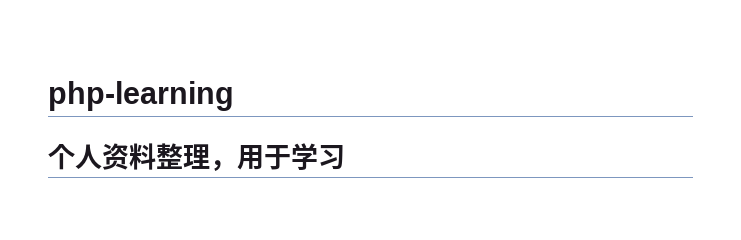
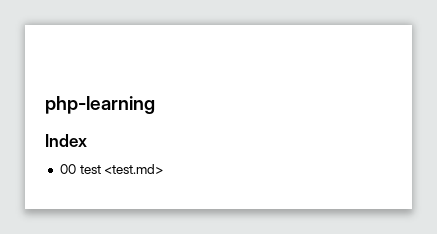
- 个人资料整理，用于学习
+ Index
+ 00 test <test.md>

